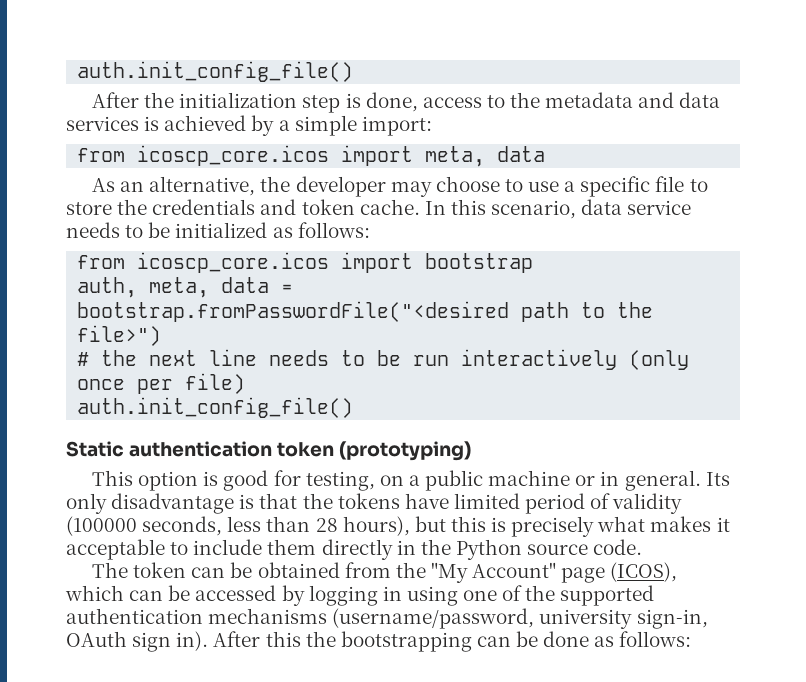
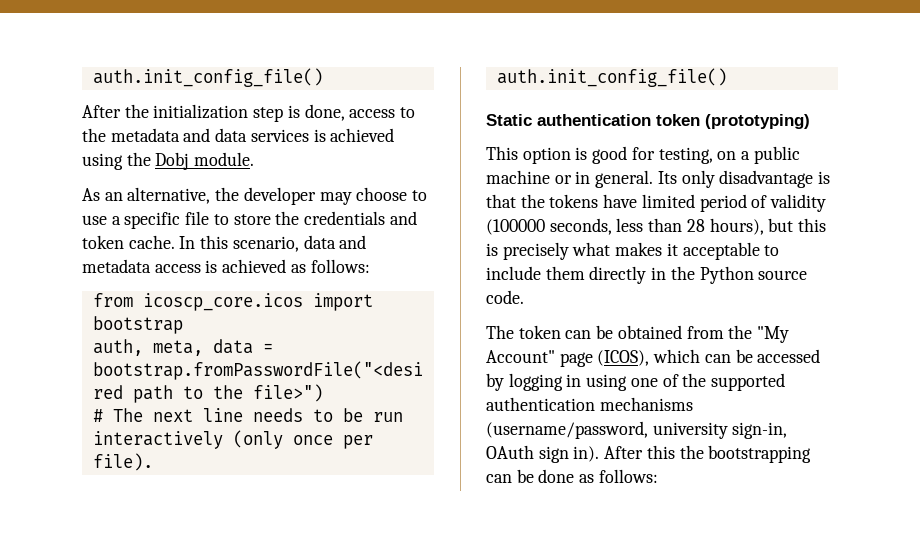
- After the initialization step is done, access to the metadata and data services is achieved by a simple import:
- from icoscp_core.icos import meta, data
+ After the initialization step is done, access to the metadata and data services is achieved using the Dobj module.
- In this scenario, data service needs to be initialized as follows:
+ In this scenario, data and metadata access is achieved as follows:
- # the next line needs to be run interactively (only once per file)
+ # The next line needs to be run interactively (only once per file).

